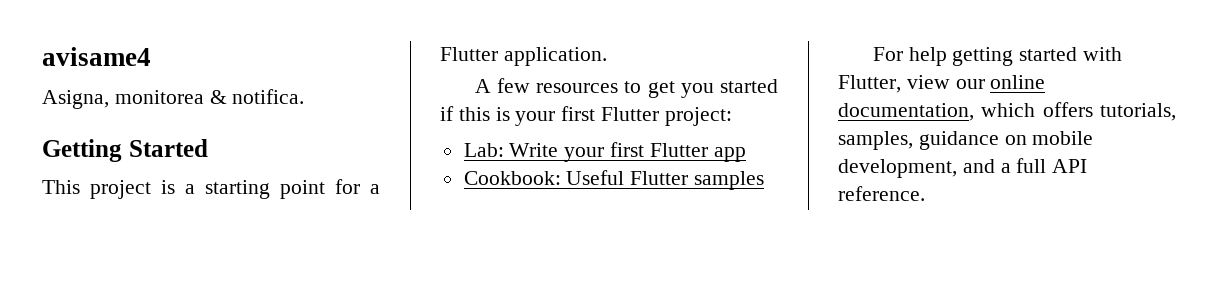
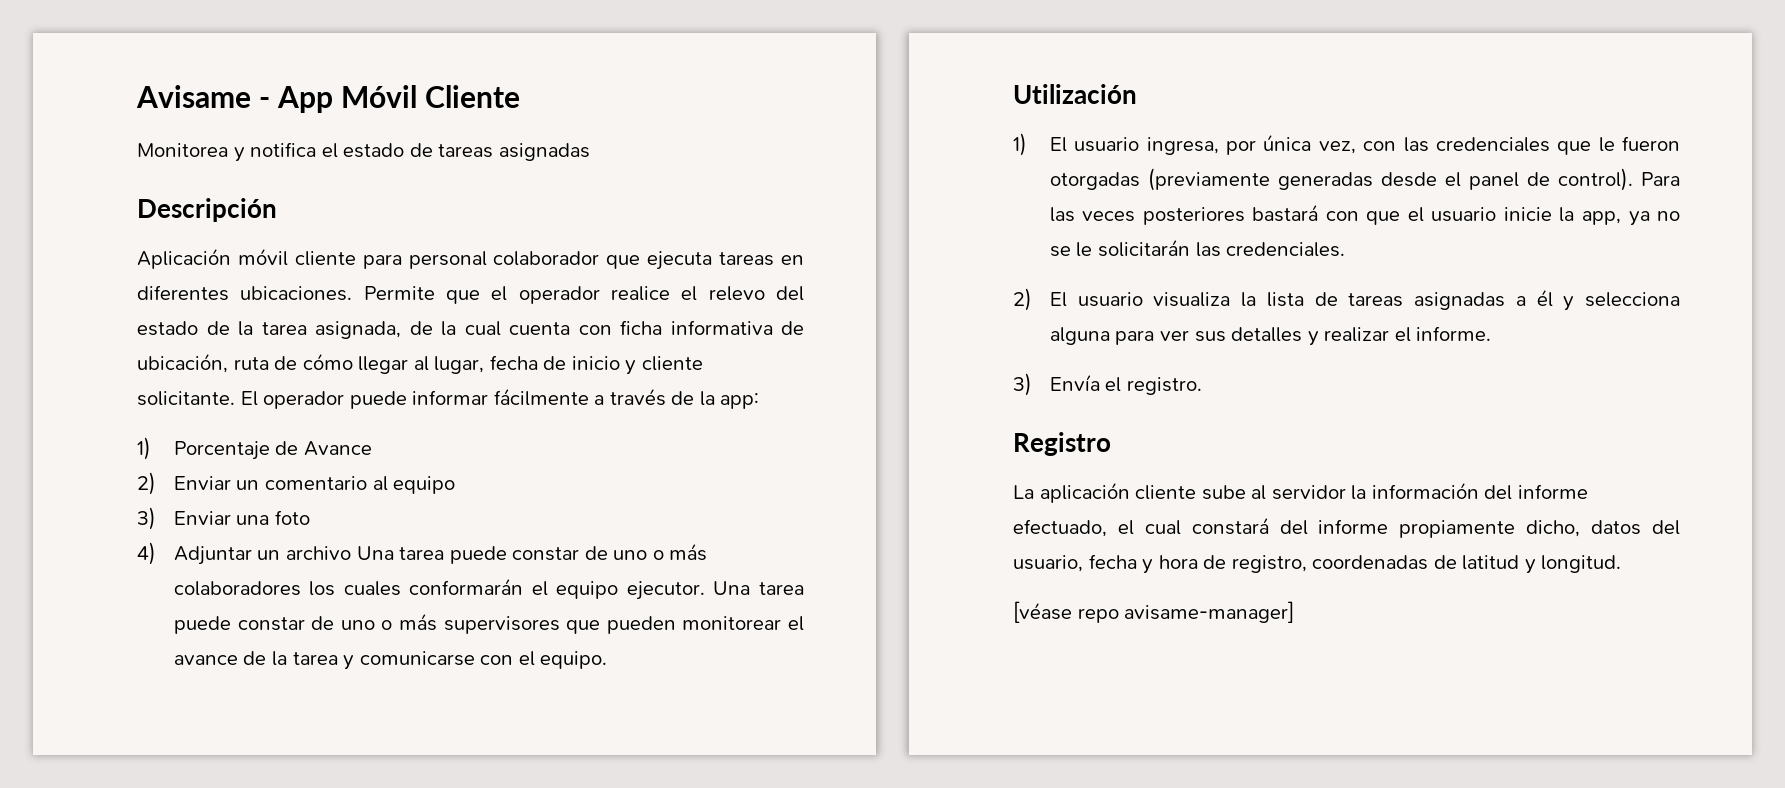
- avisame4
- Asigna, monitorea & notifica.
- Getting Started
- This project is a starting point for a Flutter application.
- A few resources to get you started if this is your first Flutter project:
- Lab: Write your first Flutter app
- Cookbook: Useful Flutter samples
- For help getting started with Flutter, view our online documentation, which offers tutorials, samples, guidance on mobile development, and a full API reference.
+ Avisame - App Móvil Cliente
+ Monitorea y notifica el estado de tareas asignadas
+ Descripción
+ Aplicación móvil cliente para personal colaborador que ejecuta tareas en diferentes ubicaciones. Permite que el operador realice el relevo del estado de la tarea asignada, de la cual cuenta con ficha informativa de ubicación, ruta de cómo llegar al lugar, fecha de inicio y cliente solicitante. El operador puede informar fácilmente a través de la app:
+ 1) Porcentaje de Avance
+ 2) Enviar un comentario al equipo
+ 3) Enviar una foto
+ 4) Adjuntar un archivo Una tarea puede constar de uno o más colaboradores los cuales conformarán el equipo ejecutor. Una tarea puede constar de uno o más supervisores que pueden monitorear el avance de la tarea y comunicarse con el equipo.
+ Utilización
+ 1) El usuario ingresa, por única vez, con las credenciales que le fueron otorgadas (previamente generadas desde el panel de control). Para las veces posteriores bastará con que el usuario inicie la app, ya no se le solicitarán las credenciales.
+ 2) El usuario visualiza la lista de tareas asignadas a él y selecciona alguna para ver sus detalles y realizar el informe.
+ 3) Envía el registro.
+ Registro
+ La aplicación cliente sube al servidor la información del informe efectuado, el cual constará del informe propiamente dicho, datos del usuario, fecha y hora de registro, coordenadas de latitud y longitud.
+ [véase repo avisame-manager]

